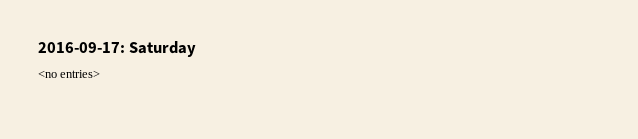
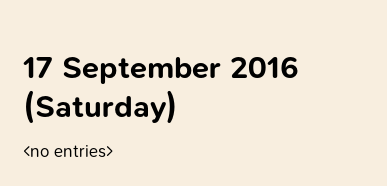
- 2016-09-17: Saturday
+ 17 September 2016 (Saturday)

